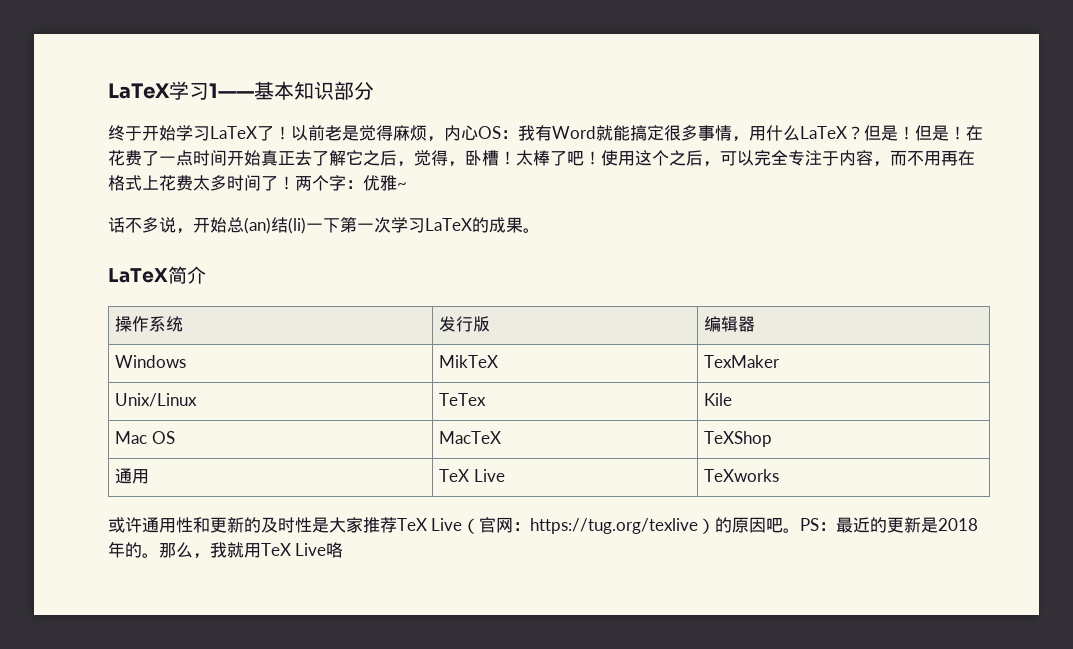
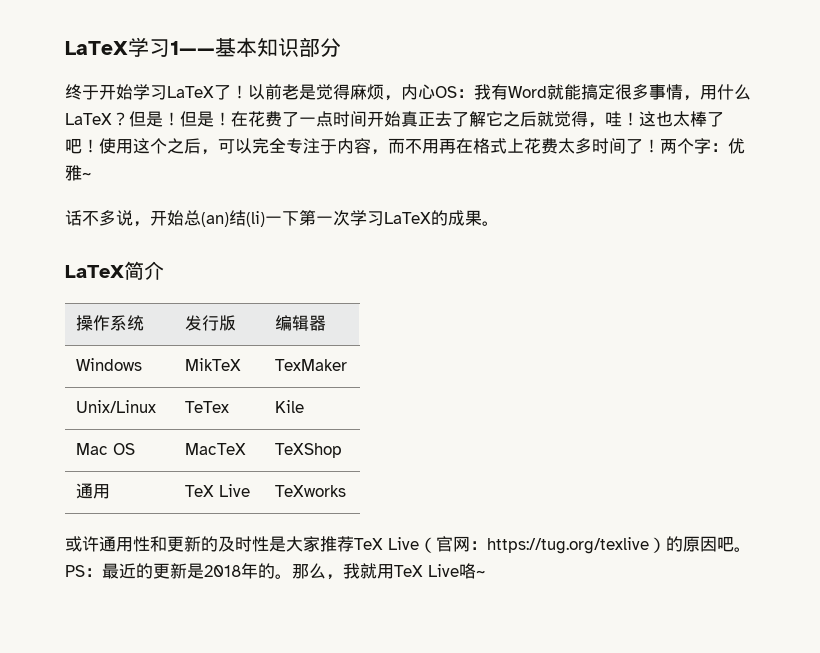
- 在花费了一点时间开始真正去了解它之后，觉得，卧槽！太棒了吧！
+ 在花费了一点时间开始真正去了解它之后就觉得，哇！这也太棒了吧！
- 那么，我就用TeX Live咯
+ 那么，我就用TeX Live咯~

